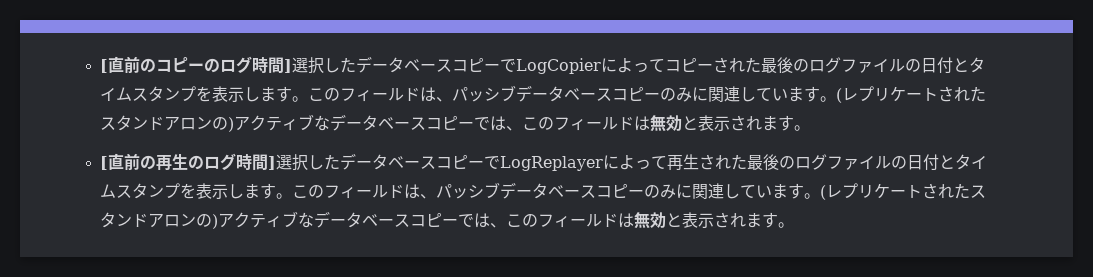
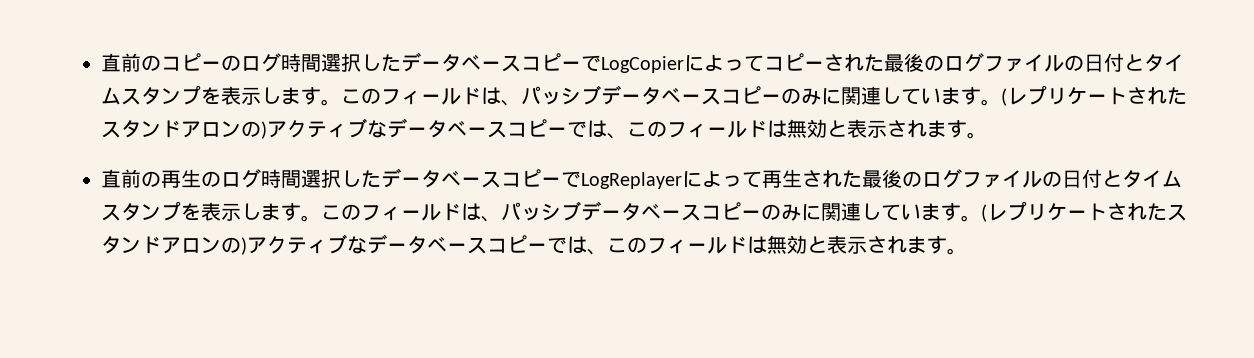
- [直前のコピーのログ時間]選択したデータベースコピーでLogCopierによってコピーされた最後のログファイルの日付とタイムスタンプを表示します。
+ 直前のコピーのログ時間選択したデータベースコピーでLogCopierによってコピーされた最後のログファイルの日付とタイムスタンプを表示します。
- [直前の再生のログ時間]選択したデータベースコピーでLogReplayerによって再生された最後のログファイルの日付とタイムスタンプを表示します。
+ 直前の再生のログ時間選択したデータベースコピーでLogReplayerによって再生された最後のログファイルの日付とタイムスタンプを表示します。

